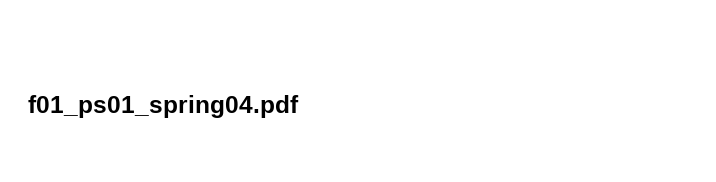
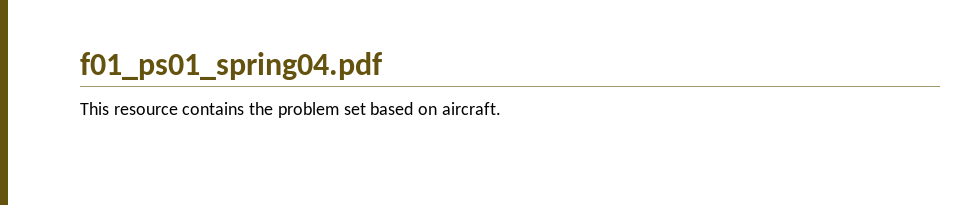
+ This resource contains the problem set based on aircraft.

